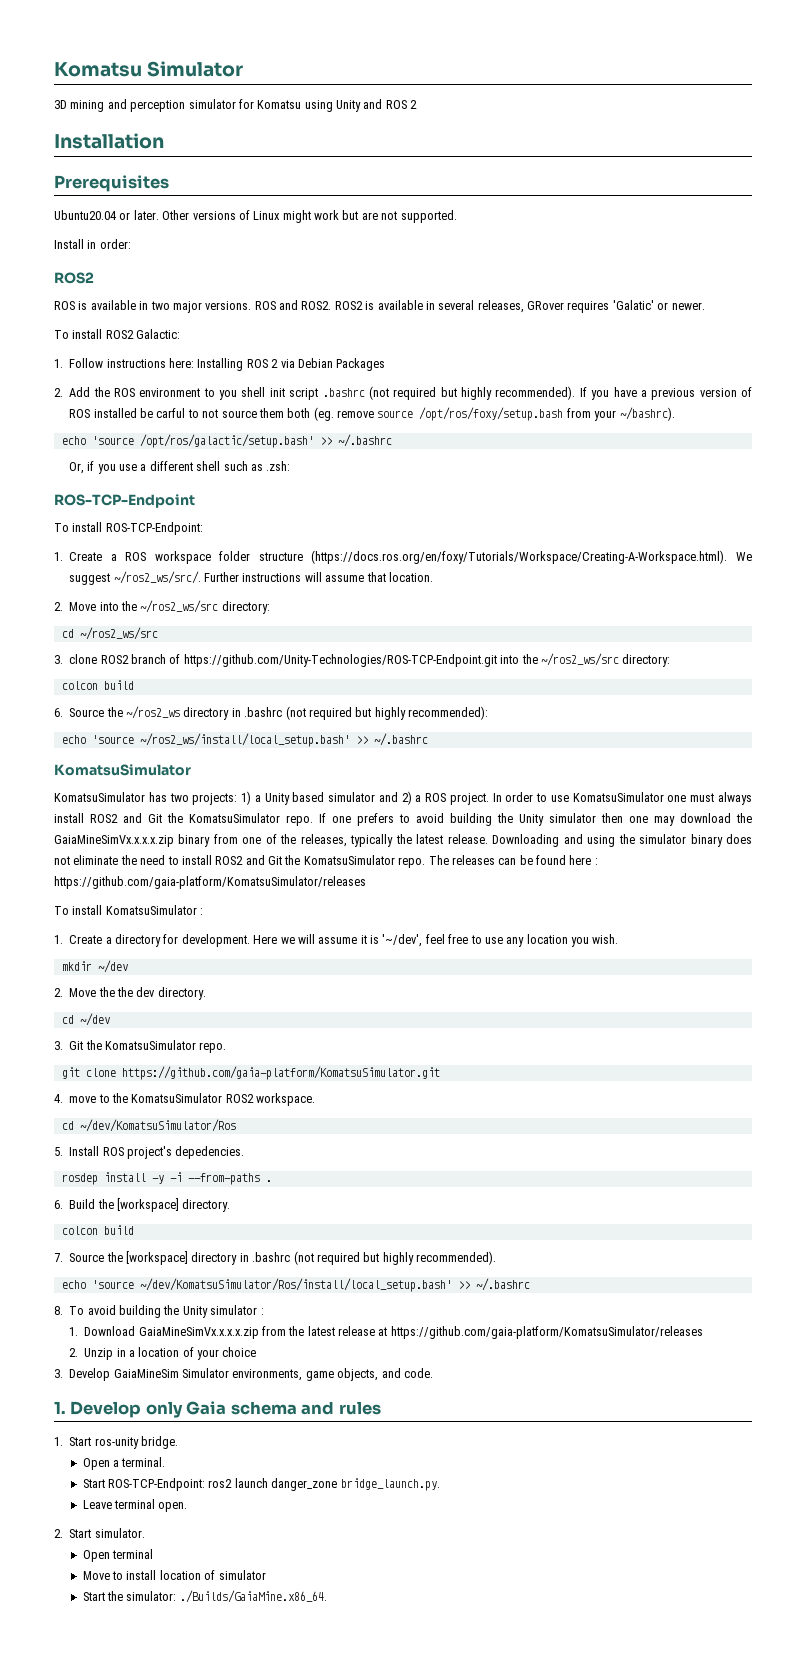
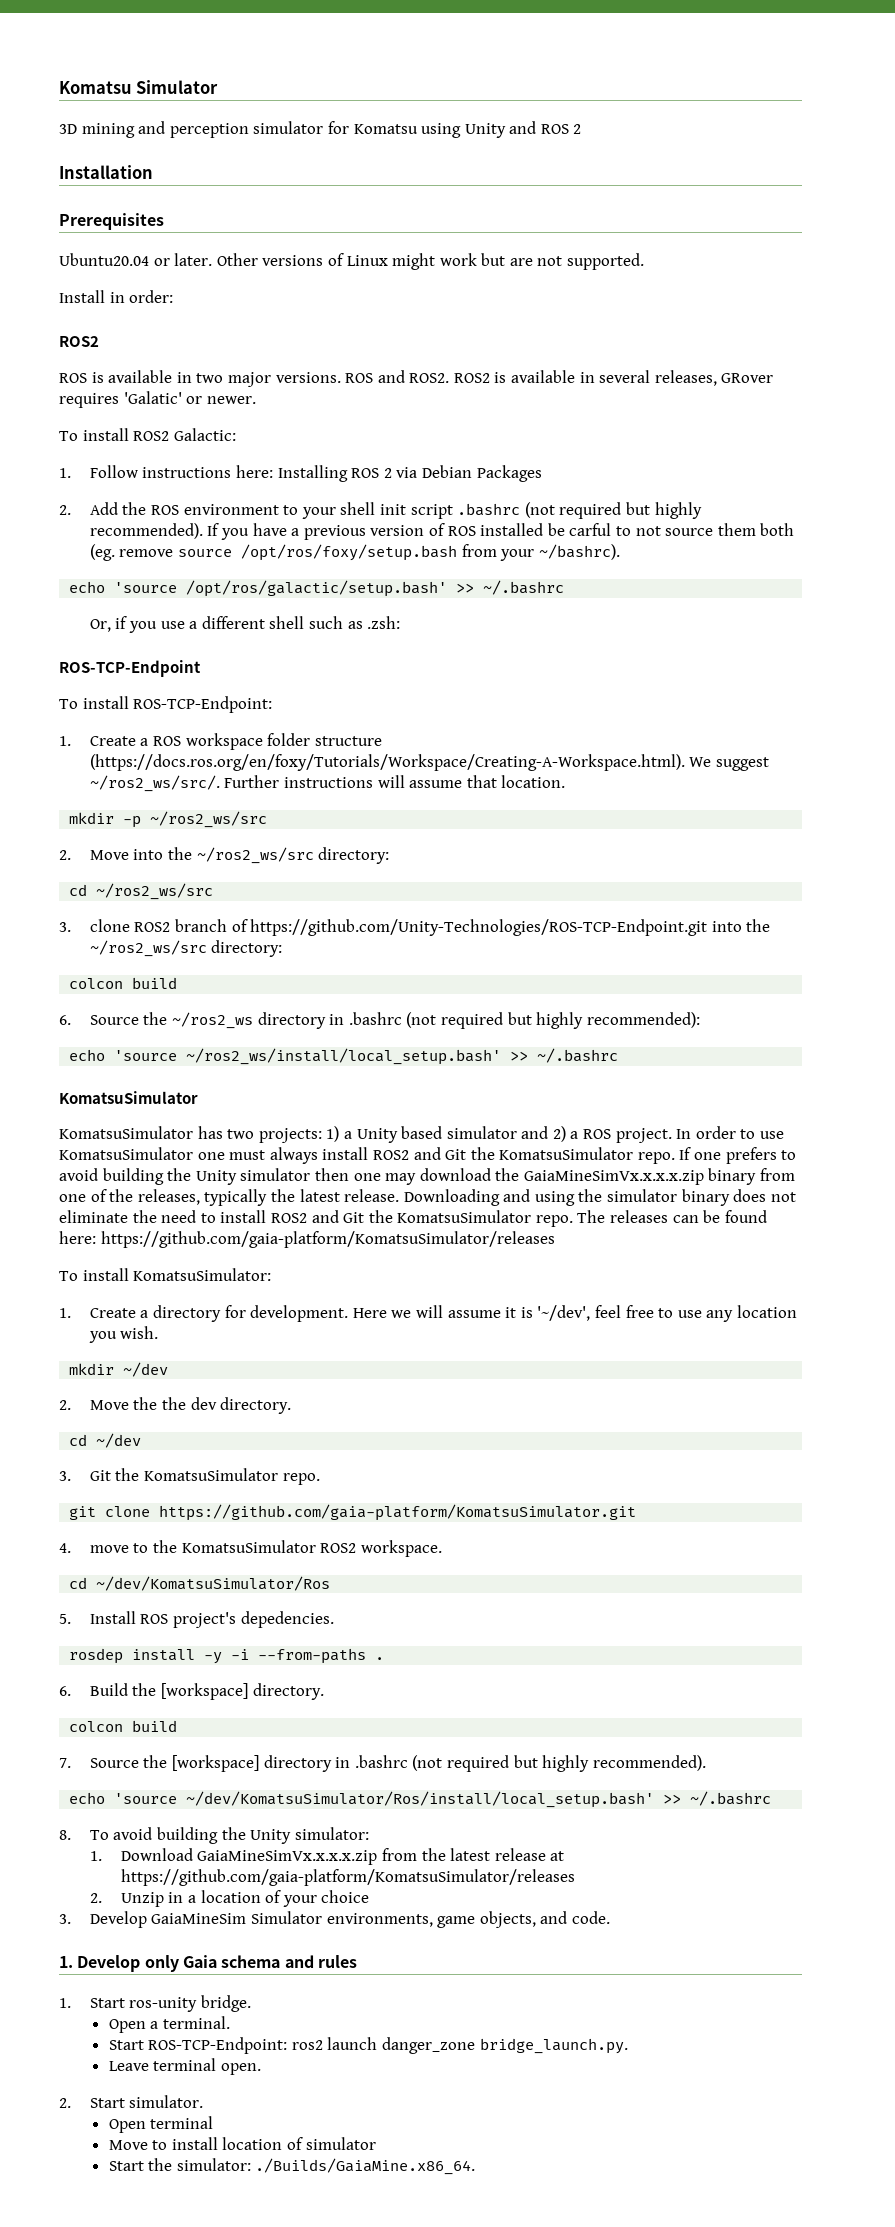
- 2. Add the ROS environment to you shell init script .bashrc (not required but highly recommended).
+ 2. Add the ROS environment to your shell init script .bashrc (not required but highly recommended).
+ mkdir -p ~/ros2_ws/src
- The releases can be found here : https://github.com/gaia-platform/KomatsuSimulator/releases
+ The releases can be found here: https://github.com/gaia-platform/KomatsuSimulator/releases
- To install KomatsuSimulator :
+ To install KomatsuSimulator:
- 8. To avoid building the Unity simulator :
+ 8. To avoid building the Unity simulator:

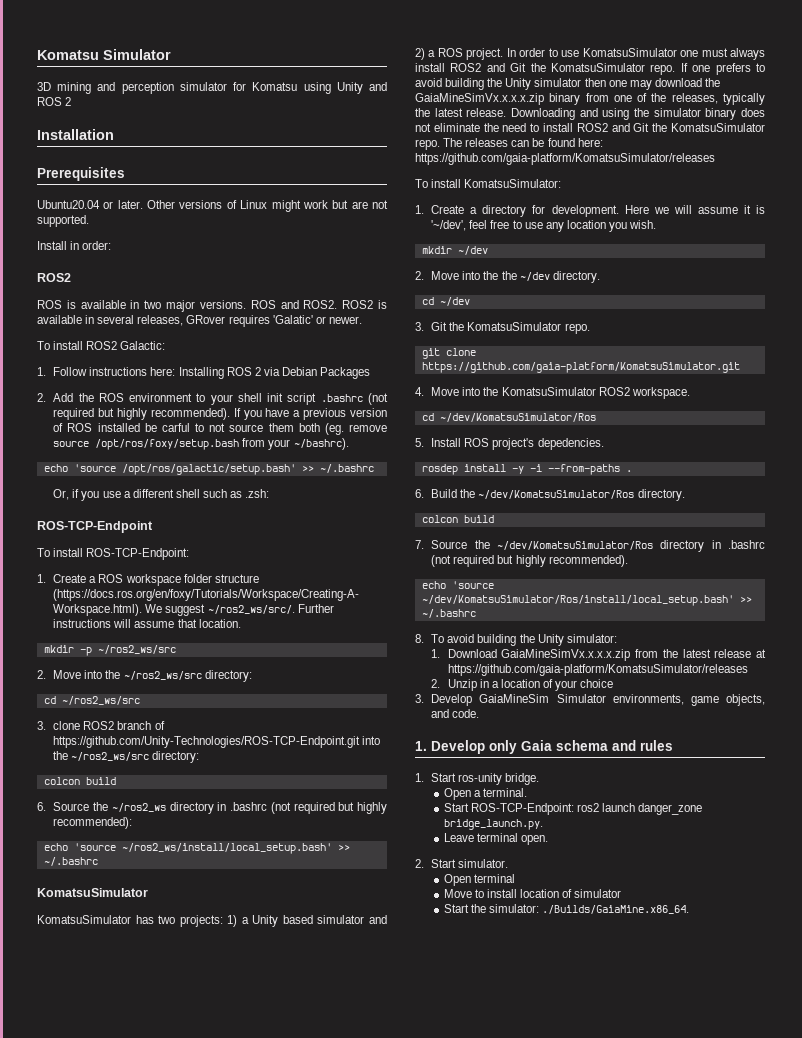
- 2. Move the the dev directory.
+ 2. Move into the the ~/dev directory.
- 4. move to the KomatsuSimulator ROS2 workspace.
+ 4. Move into the KomatsuSimulator ROS2 workspace.
- 6. Build the [workspace] directory.
+ 6. Build the ~/dev/KomatsuSimulator/Ros directory.
- 7. Source the [workspace] directory in .bashrc (not required but highly recommended).
+ 7. Source the ~/dev/KomatsuSimulator/Ros directory in .bashrc (not required but highly recommended).

